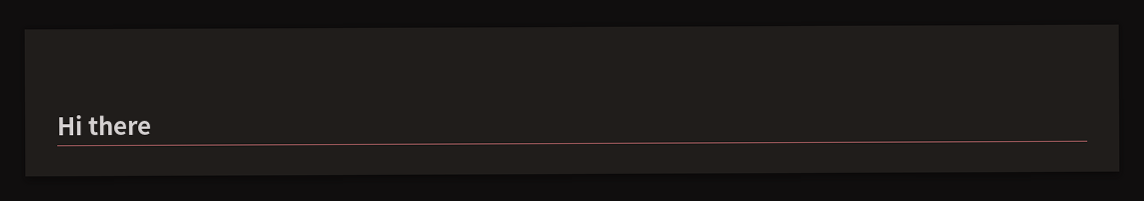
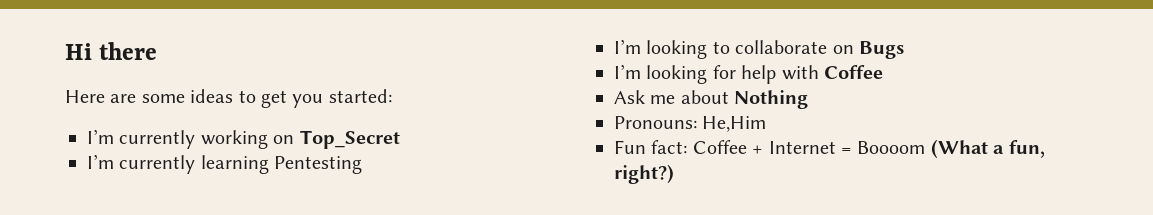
+ Here are some ideas to get you started:
+ I’m currently working on Top_Secret
+ I’m currently learning Pentesting
+ I’m looking to collaborate on Bugs
+ I’m looking for help with Coffee
+ Ask me about Nothing
+ Pronouns: He,Him
+ Fun fact: Coffee + Internet = Boooom (What a fun, right?)

